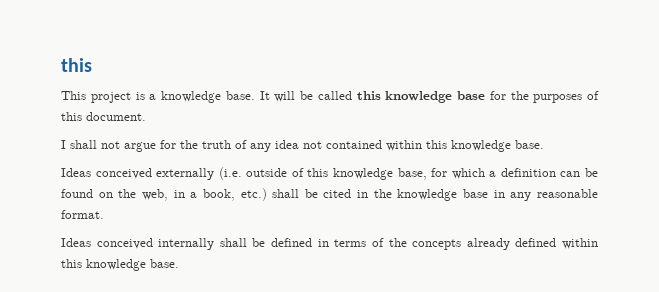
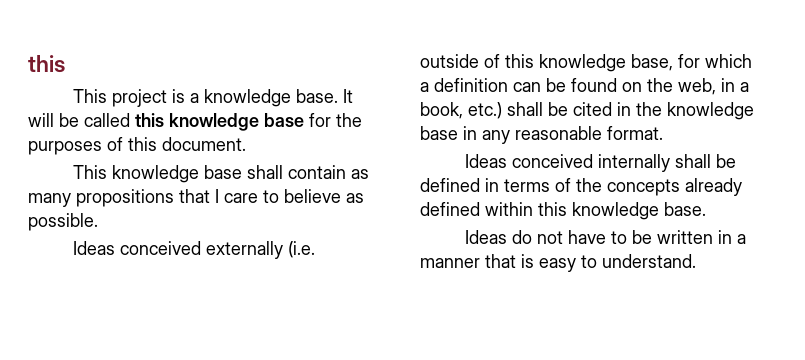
- I shall not argue for the truth of any idea not contained within this knowledge base.
+ This knowledge base shall contain as many propositions that I care to believe as possible.
+ Ideas do not have to be written in a manner that is easy to understand.

